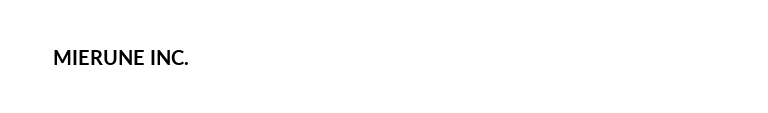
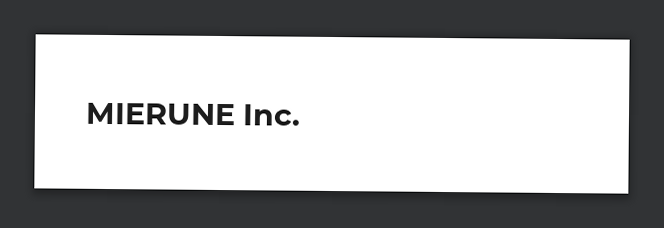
- MIERUNE INC.
+ MIERUNE Inc.

